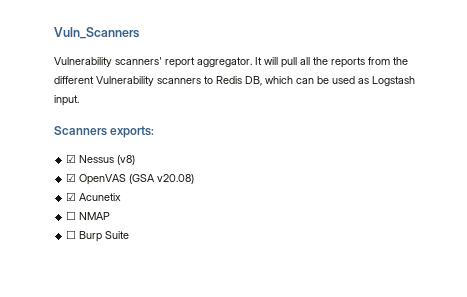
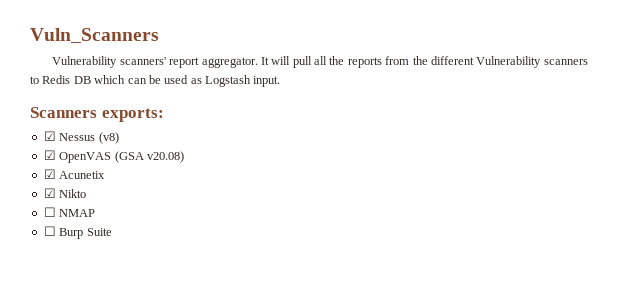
- It will pull all the reports from the different Vulnerability scanners to Redis DB, which can be used as Logstash input.
+ It will pull all the reports from the different Vulnerability scanners to Redis DB which can be used as Logstash input.
+ ☑ Nikto

